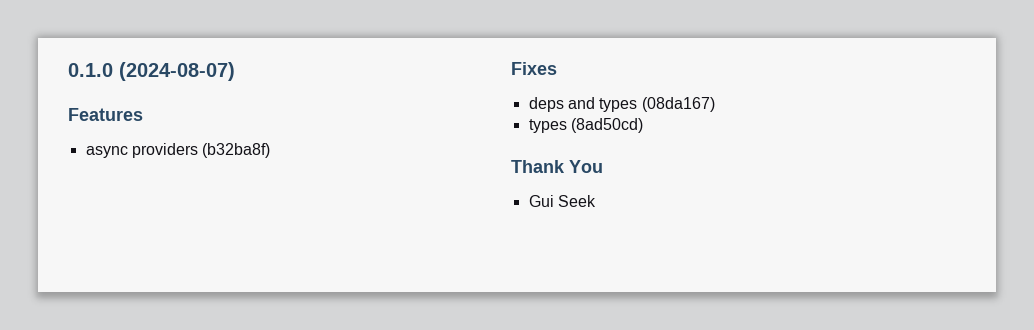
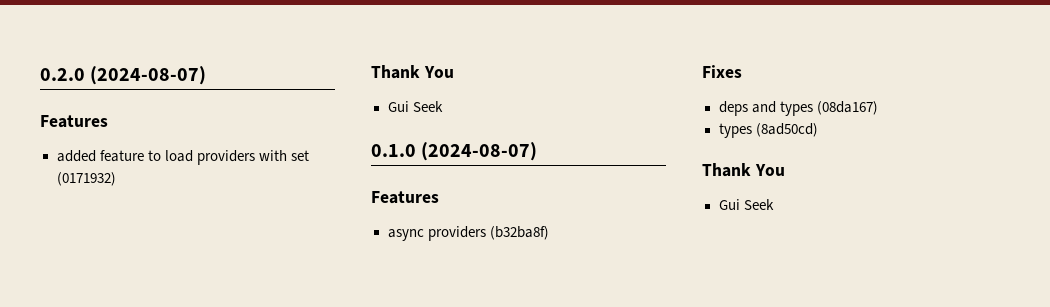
+ 0.2.0 (2024-08-07)
+ Features
+ added feature to load providers with set (0171932)
+ Thank You
+ Gui Seek

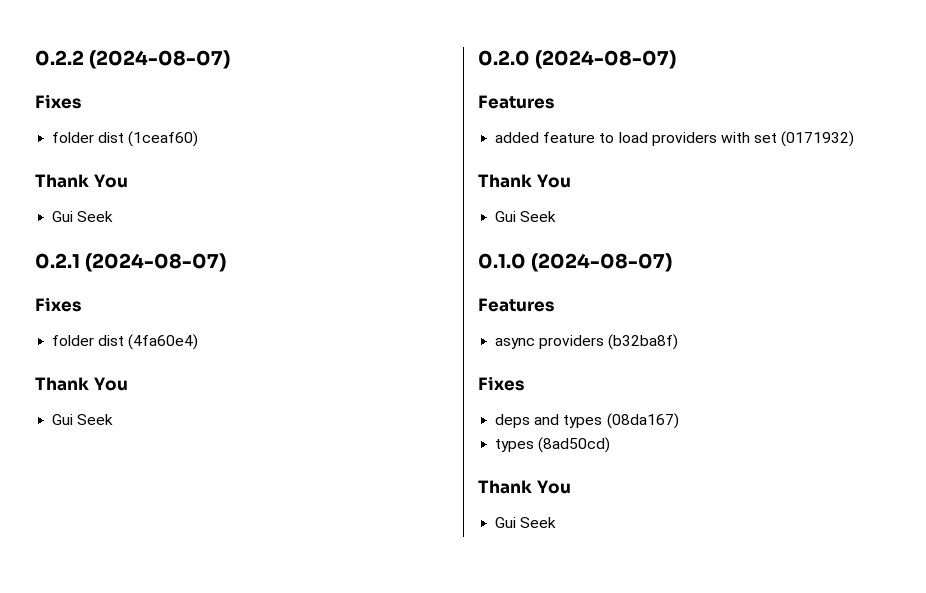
+ 0.2.2 (2024-08-07)
+ Fixes
+ folder dist (1ceaf60)
+ Thank You
+ Gui Seek
+ 0.2.1 (2024-08-07)
+ Fixes
+ folder dist (4fa60e4)
+ Thank You
+ Gui Seek

